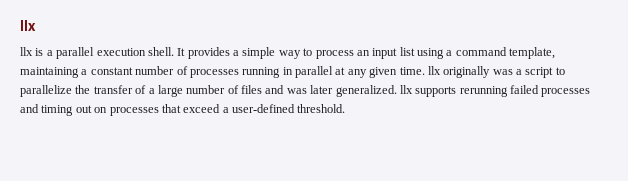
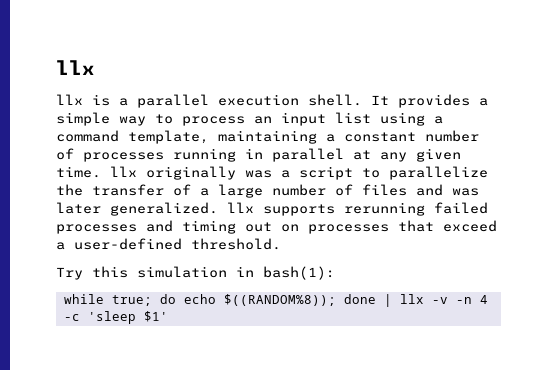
+ Try this simulation in bash(1):
+ while true; do echo $((RANDOM%8)); done | llx -v -n 4 -c 'sleep $1'

